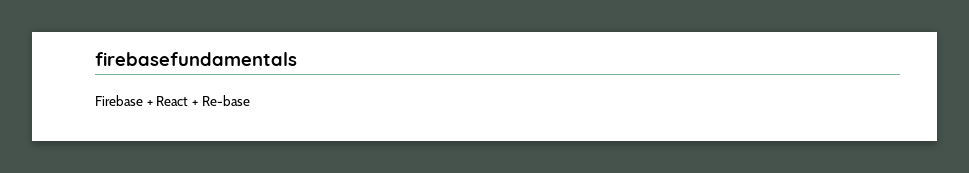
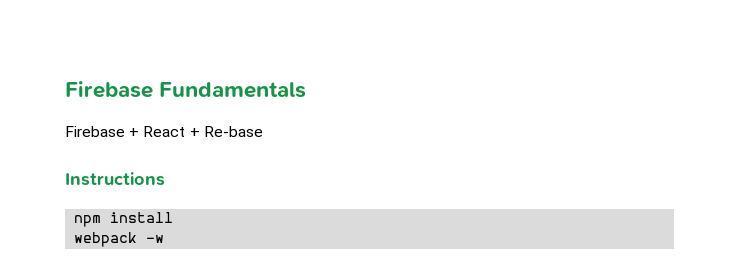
- firebasefundamentals
+ Firebase Fundamentals
+ Instructions
+ npm install
+ webpack -w

